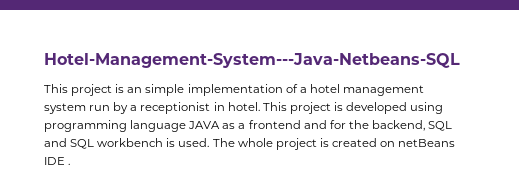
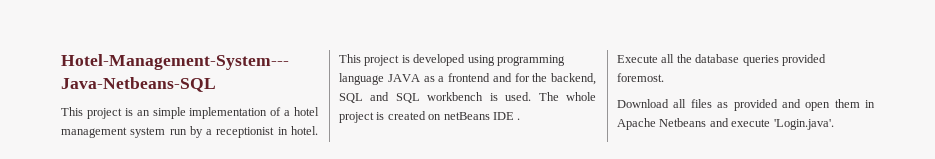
+ Execute all the database queries provided foremost.
+ Download all files as provided and open them in Apache Netbeans and execute 'Login.java'.

